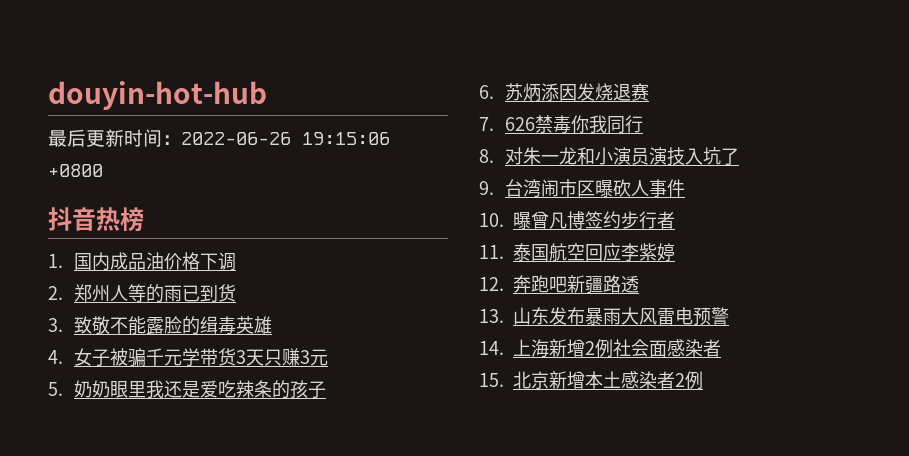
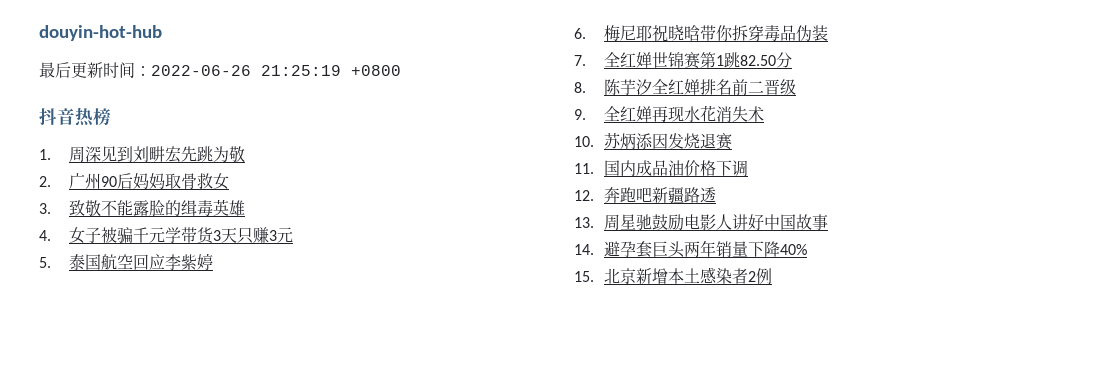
- 最后更新时间：2022-06-26 19:15:06 +0800
+ 最后更新时间：2022-06-26 21:25:19 +0800
- 1.国内成品油价格下调
- 2.郑州人等的雨已到货
+ 1.周深见到刘畊宏先跳为敬
+ 2.广州90后妈妈取骨救女
- 5.奶奶眼里我还是爱吃辣条的孩子
- 6.苏炳添因发烧退赛
- 7. 626禁毒你我同行
- 8.对朱一龙和小演员演技入坑了
- 9.台湾闹市区曝砍人事件
- 10.曝曾凡博签约步行者
- 11.泰国航空回应李紫婷
+ 5.泰国航空回应李紫婷
+ 6.梅尼耶祝晓晗带你拆穿毒品伪装
+ 7.全红婵世锦赛第1跳82.50分
+ 8.陈芋汐全红婵排名前二晋级
+ 9.全红婵再现水花消失术
+ 10.苏炳添因发烧退赛
+ 11.国内成品油价格下调
- 13.山东发布暴雨大风雷电预警
- 14.上海新增2例社会面感染者
+ 13.周星驰鼓励电影人讲好中国故事
+ 14.避孕套巨头两年销量下降40%

